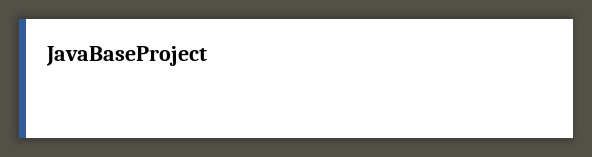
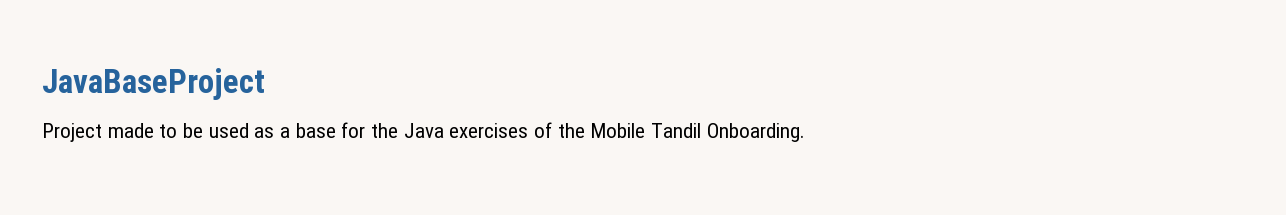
+ Project made to be used as a base for the Java exercises of the Mobile Tandil Onboarding.

